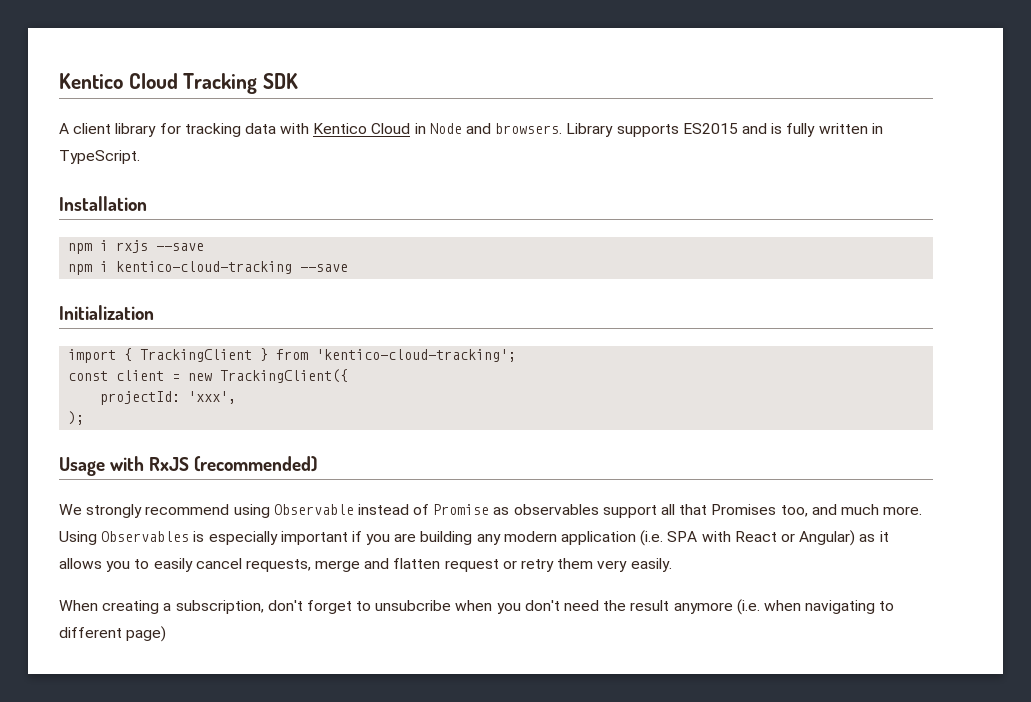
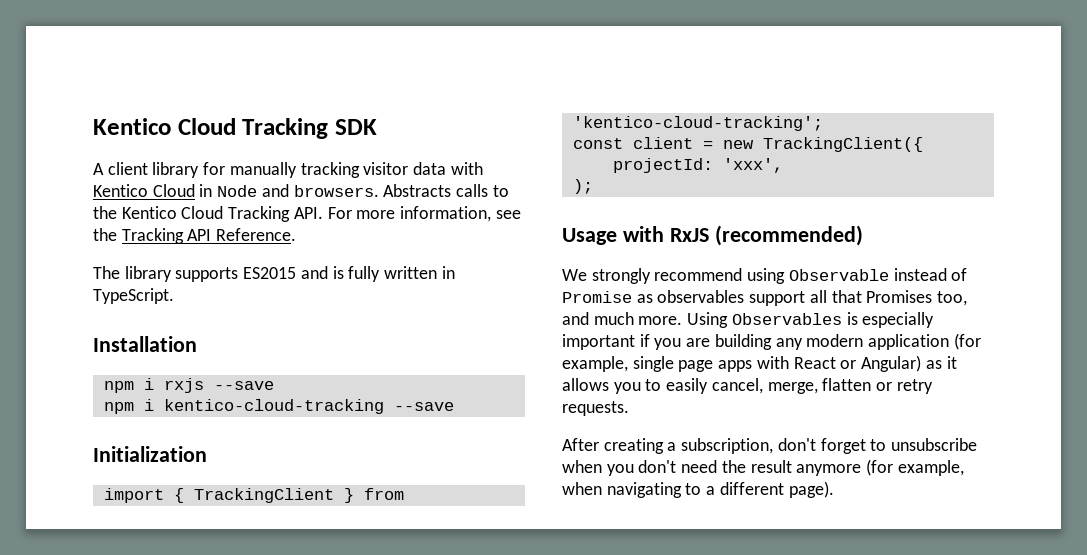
- A client library for tracking data with Kentico Cloud in Node and browsers.
+ A client library for manually tracking visitor data with Kentico Cloud in Node and browsers.
- Library supports ES2015 and is fully written in TypeScript.
+ Abstracts calls to the Kentico Cloud Tracking API. For more information, see the Tracking API Reference.
+ The library supports ES2015 and is fully written in TypeScript.
- Using Observables is especially important if you are building any modern application (i.e. SPA with React or Angular) as it allows you to easily cancel requests, merge and flatten request or retry them very easily.
- When creating a subscription, don't forget to unsubcribe when you don't need the result anymore (i.e. when navigating to different page)
+ Using Observables is especially important if you are building any modern application (for example, single page apps with React or Angular) as it allows you to easily cancel, merge, flatten or retry requests.
+ After creating a subscription, don't forget to unsubscribe when you don't need the result anymore (for example, when navigating to a different page).

